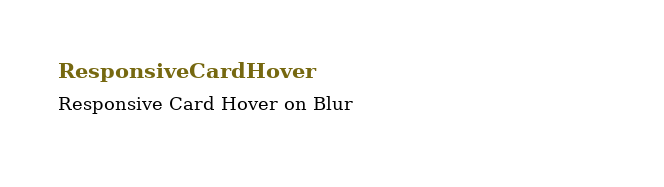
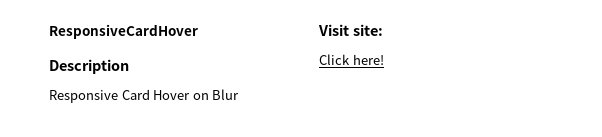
+ Description
+ Visit site:
+ Click here!

